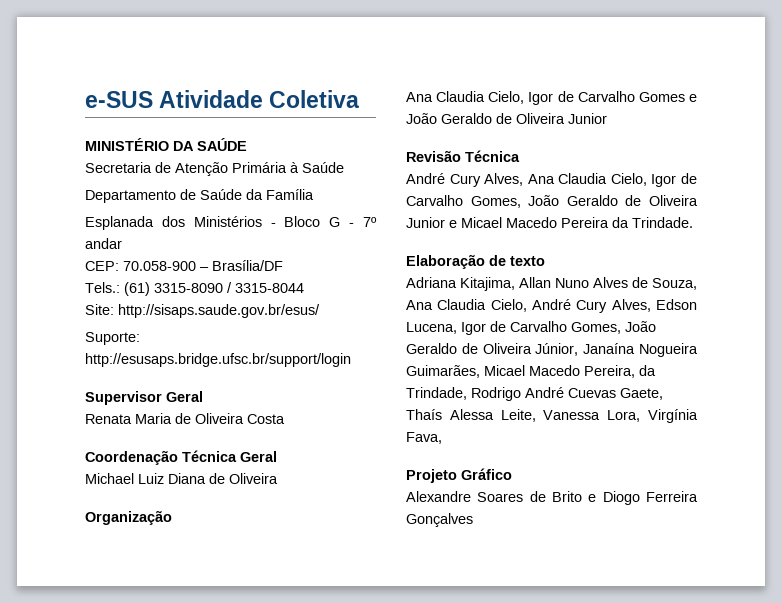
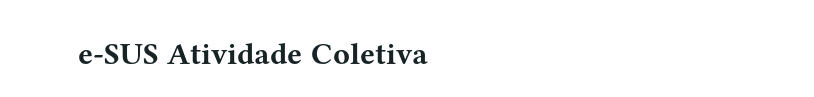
- MINISTÉRIO DA SAÚDE
- Secretaria de Atenção Primária à Saúde
- Departamento de Saúde da Família
- Esplanada dos Ministérios - Bloco G - 7º andar
- CEP: 70.058-900 – Brasília/DF
- Tels.: (61) 3315-8090 / 3315-8044
- Site: http://sisaps.saude.gov.br/esus/
- Suporte: http://esusaps.bridge.ufsc.br/support/login
- Supervisor Geral
- Renata Maria de Oliveira Costa
- Coordenação Técnica Geral
- Michael Luiz Diana de Oliveira
- Organização
- Ana Claudia Cielo, Igor de Carvalho Gomes e João Geraldo de Oliveira Junior
- Revisão Técnica
- André Cury Alves, Ana Claudia Cielo, Igor de Carvalho Gomes, João Geraldo de Oliveira Junior e Micael Macedo Pereira da Trindade.
- Elaboração de texto
- Adriana Kitajima, Allan Nuno Alves de Souza, Ana Claudia Cielo, André Cury Alves, Edson Lucena, Igor de Carvalho Gomes, João Geraldo de Oliveira Júnior, Janaína Nogueira Guimarães, Micael Macedo Pereira, da Trindade, Rodrigo André Cuevas Gaete, Thaís Alessa Leite, Vanessa Lora, Virgínia Fava,
- Projeto Gráfico
- Alexandre Soares de Brito e Diogo Ferreira Gonçalves

